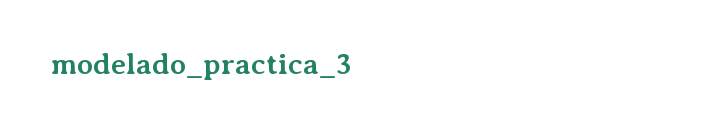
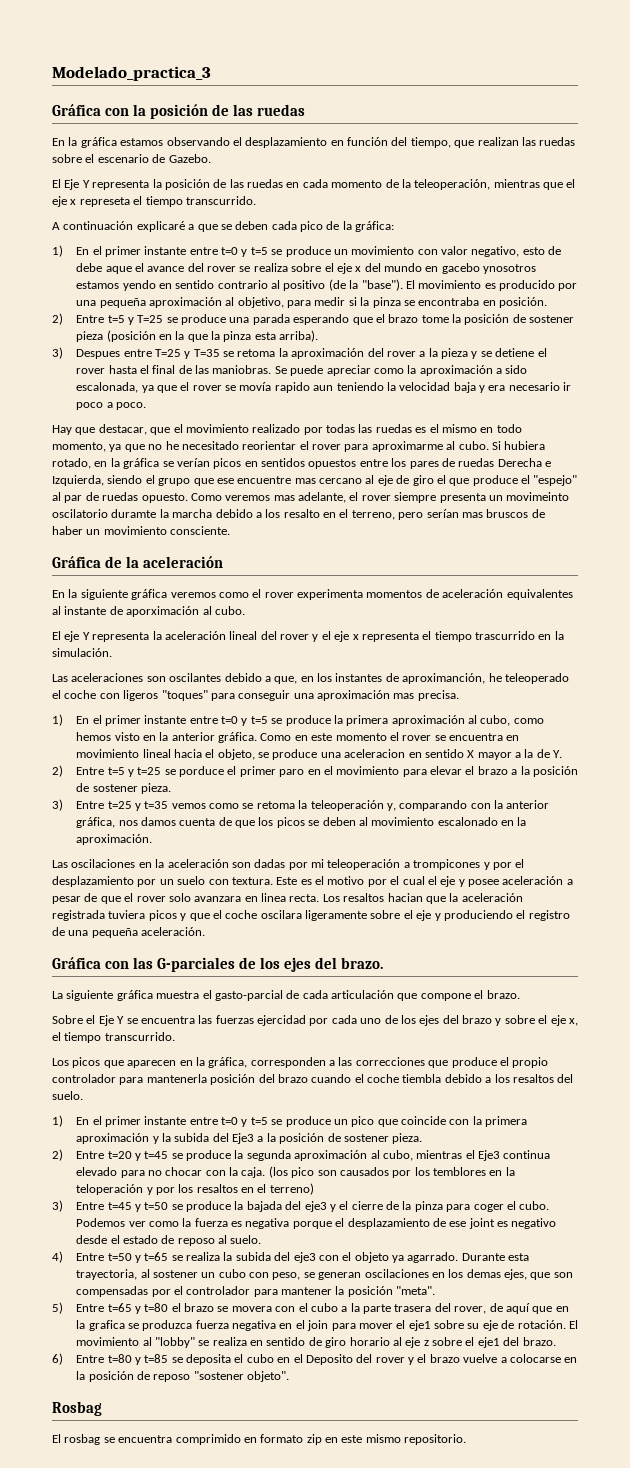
- modelado_practica_3
+ Modelado_practica_3
+ Gráfica con la posición de las ruedas
+ En la gráfica estamos observando el desplazamiento en función del tiempo, que realizan las ruedas sobre el escenario de Gazebo.
+ El Eje Y representa la posición de las ruedas en cada momento de la teleoperación, mientras que el eje x represeta el tiempo transcurrido.
+ A continuación explicaré a que se deben cada pico de la gráfica:
+ 1) En el primer instante entre t=0 y t=5 se produce un movimiento con valor negativo, esto de debe aque el avance del rover se realiza sobre el eje x del mundo en gacebo ynosotros estamos yendo en sentido contrario al positivo (de la "base"). El movimiento es producido por una pequeña aproximación al objetivo, para medir si la pinza se encontraba en posición.
+ 2) Entre t=5 y T=25 se produce una parada esperando que el brazo tome la posición de sostener pieza (posición en la que la pinza esta arriba).
+ 3) Despues entre T=25 y T=35 se retoma la aproximación del rover a la pieza y se detiene el rover hasta el final de las maniobras. Se puede apreciar como la aproximación a sido escalonada, ya que el rover se movía rapido aun teniendo la velocidad baja y era necesario ir poco a poco.
+ Hay que destacar, que el movimiento realizado por todas las ruedas es el mismo en todo momento, ya que no he necesitado reorientar el rover para aproximarme al cubo. Si hubiera rotado, en la gráfica se verían picos en sentidos opuestos entre los pares de ruedas Derecha e Izquierda, siendo el grupo que ese encuentre mas cercano al eje de giro el que produce el "espejo" al par de ruedas opuesto. Como veremos mas adelante, el rover siempre presenta un movimeinto oscilatorio duramte la marcha debido a los resalto en el terreno, pero serían mas bruscos de haber un movimiento consciente.
+ Gráfica de la aceleración
+ En la siguiente gráfica veremos como el rover experimenta momentos de aceleración equivalentes al instante de aporximación al cubo.
+ El eje Y representa la aceleración lineal del rover y el eje x representa el tiempo trascurrido en la simulación.
+ Las aceleraciones son oscilantes debido a que, en los instantes de aproximanción, he teleoperado el coche con ligeros "toques" para conseguir una aproximación mas precisa.
+ 1) En el primer instante entre t=0 y t=5 se produce la primera aproximación al cubo, como hemos visto en la anterior gráfica. Como en este momento el rover se encuentra en movimiento lineal hacia el objeto, se produce una aceleracion en sentido X mayor a la de Y.
+ 2) Entre t=5 y t=25 se porduce el primer paro en el movimiento para elevar el brazo a la posición de sostener pieza.
+ 3) Entre t=25 y t=35 vemos como se retoma la teleoperación y, comparando con la anterior gráfica, nos damos cuenta de que los picos se deben al movimiento escalonado en la aproximación.
+ Las oscilaciones en la aceleración son dadas por mi teleoperación a trompicones y por el desplazamiento por un suelo con textura. Este es el motivo por el cual el eje y posee aceleración a pesar de que el rover solo avanzara en linea recta. Los resaltos hacian que la aceleración registrada tuviera picos y que el coche oscilara ligeramente sobre el eje y produciendo el registro de una pequeña aceleración.
+ Gráfica con las G-parciales de los ejes del brazo.
+ La siguiente gráfica muestra el gasto-parcial de cada articulación que compone el brazo.
+ Sobre el Eje Y se encuentra las fuerzas ejercidad por cada uno de los ejes del brazo y sobre el eje x, el tiempo transcurrido.
+ Los picos que aparecen en la gráfica, corresponden a las correcciones que produce el propio controlador para mantenerla posición del brazo cuando el coche tiembla debido a los resaltos del suelo.
+ 1) En el primer instante entre t=0 y t=5 se produce un pico que coincide con la primera aproximación y la subida del Eje3 a la posición de sostener pieza.
+ 2) Entre t=20 y t=45 se produce la segunda aproximación al cubo, mientras el Eje3 continua elevado para no chocar con la caja. (los pico son causados por los temblores en la teloperación y por los resaltos en el terreno)
+ 3) Entre t=45 y t=50 se produce la bajada del eje3 y el cierre de la pinza para coger el cubo. Podemos ver como la fuerza es negativa porque el desplazamiento de ese joint es negativo desde el estado de reposo al suelo.
+ 4) Entre t=50 y t=65 se realiza la subida del eje3 con el objeto ya agarrado. Durante esta trayectoria, al sostener un cubo con peso, se generan oscilaciones en los demas ejes, que son compensadas por el controlador para mantener la posición "meta".
+ 5) Entre t=65 y t=80 el brazo se movera con el cubo a la parte trasera del rover, de aquí que en la grafica se produzca fuerza negativa en el join para mover el eje1 sobre su eje de rotación. El movimiento al "lobby" se realiza en sentido de giro horario al eje z sobre el eje1 del brazo.
+ 6) Entre t=80 y t=85 se deposita el cubo en el Deposito del rover y el brazo vuelve a colocarse en la posición de reposo "sostener objeto".
+ Rosbag
+ El rosbag se encuentra comprimido en formato zip en este mismo repositorio.

